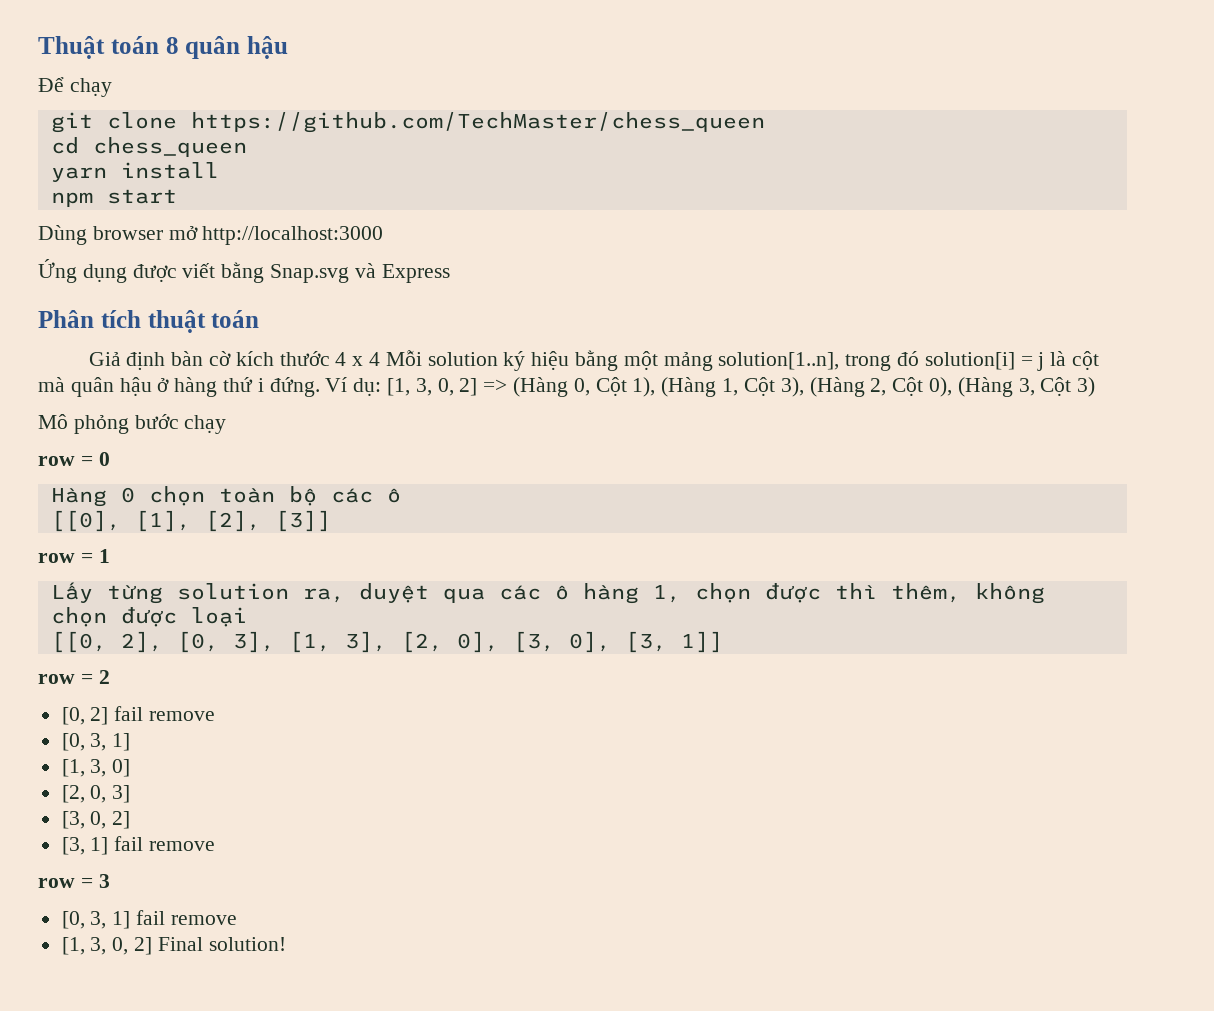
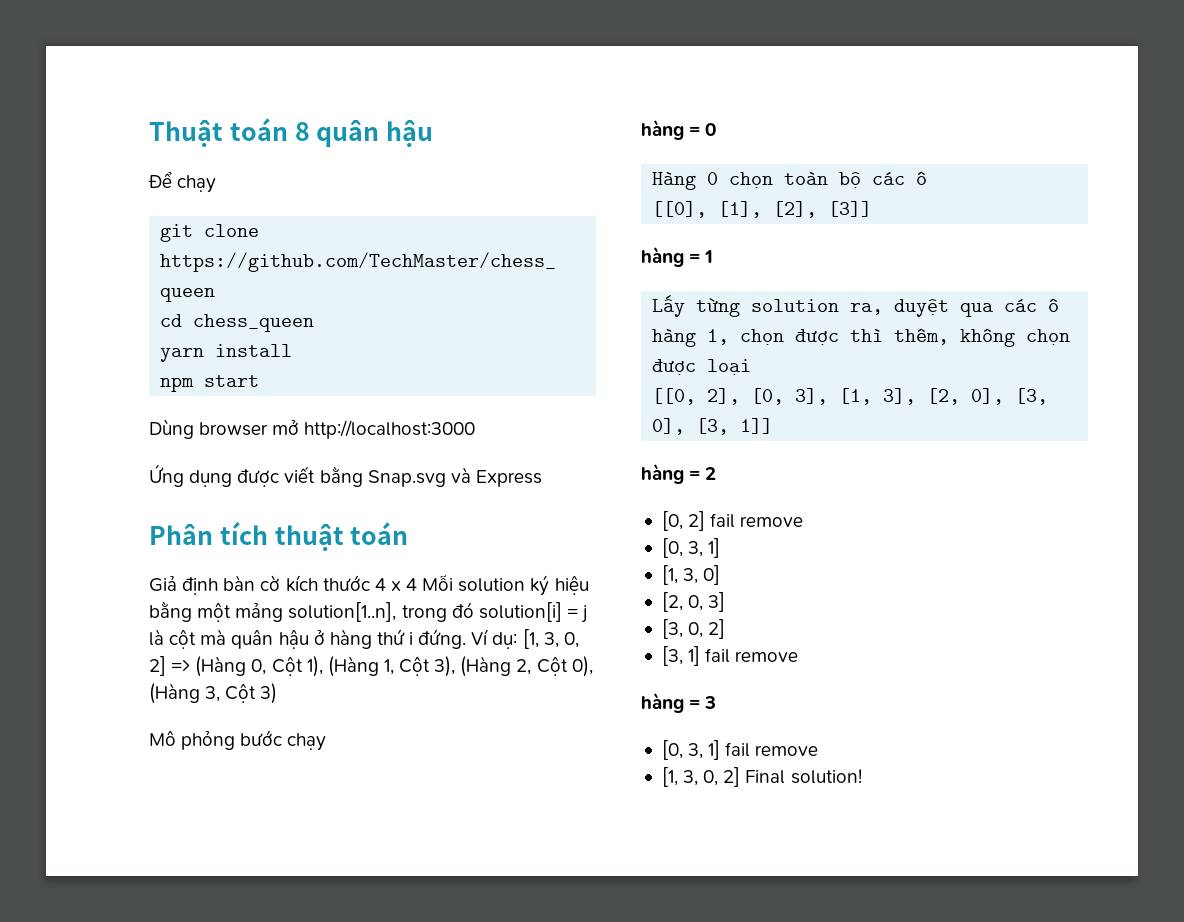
- row = 0
+ hàng = 0
- row = 1
+ hàng = 1
- row = 2
+ hàng = 2
- row = 3
+ hàng = 3

